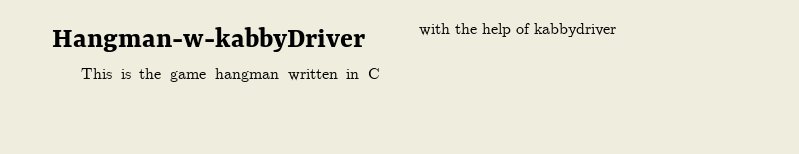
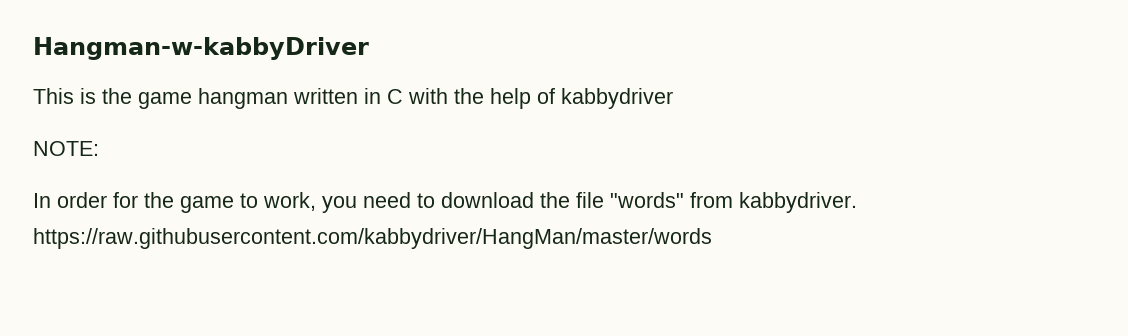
+ NOTE:
+ In order for the game to work, you need to download the file "words" from kabbydriver. https://raw.githubusercontent.com/kabbydriver/HangMan/master/words

